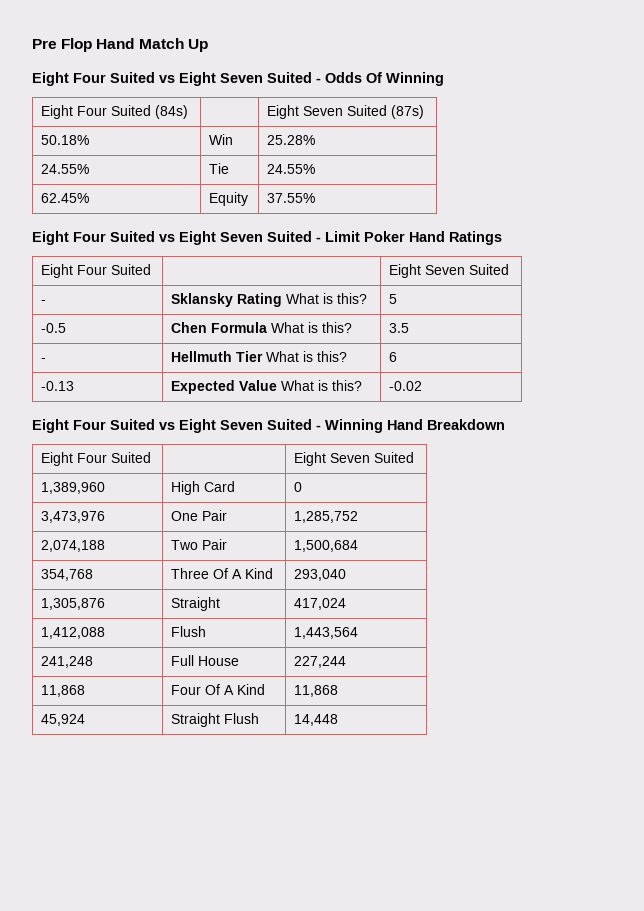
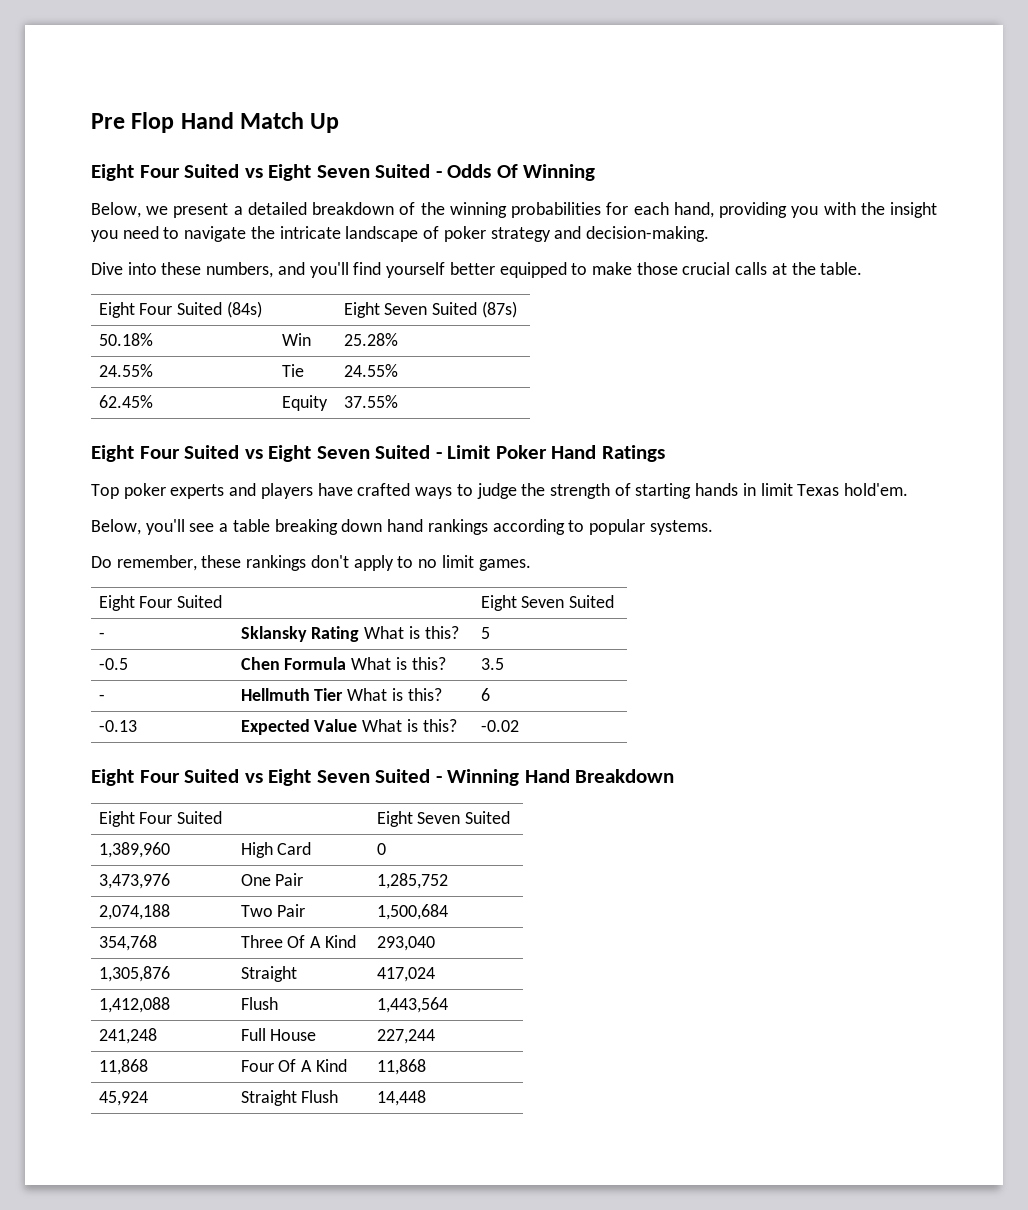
+ Below, we present a detailed breakdown of the winning probabilities for each hand, providing you with the insight you need to navigate the intricate landscape of poker strategy and decision-making.
+ Dive into these numbers, and you'll find yourself better equipped to make those crucial calls at the table.
+ Top poker experts and players have crafted ways to judge the strength of starting hands in limit Texas hold'em.
+ Below, you'll see a table breaking down hand rankings according to popular systems.
+ Do remember, these rankings don't apply to no limit games.

